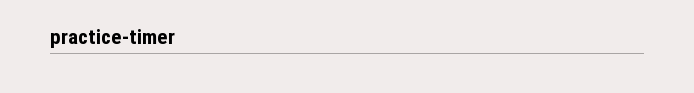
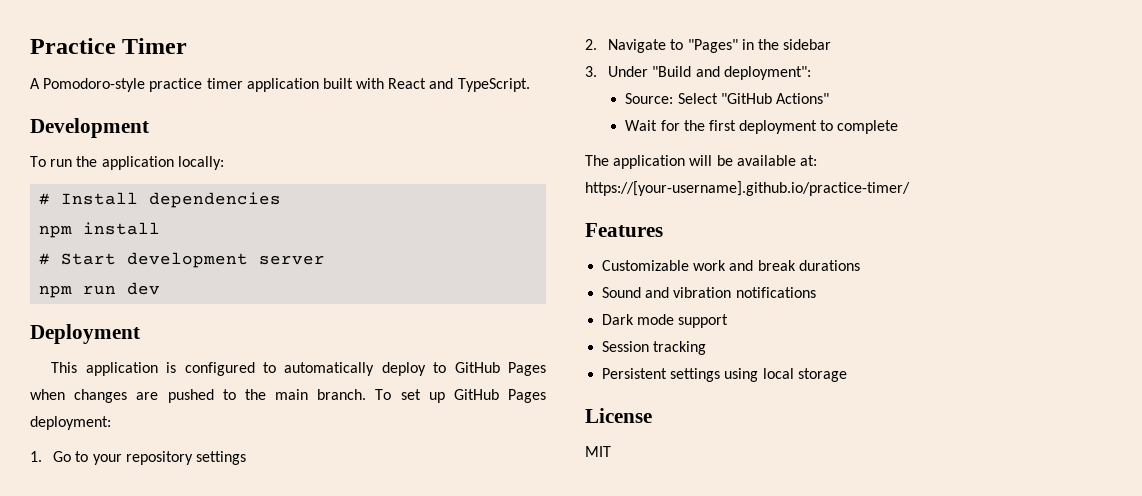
- practice-timer
+ Practice Timer
+ A Pomodoro-style practice timer application built with React and TypeScript.
+ Development
+ To run the application locally:
+ # Install dependencies
+ npm install
+ # Start development server
+ npm run dev
+ Deployment
+ This application is configured to automatically deploy to GitHub Pages when changes are pushed to the main branch. To set up GitHub Pages deployment:
+ 1. Go to your repository settings
+ 2. Navigate to "Pages" in the sidebar
+ 3. Under "Build and deployment":
+ Source: Select "GitHub Actions"
+ Wait for the first deployment to complete
+ The application will be available at: https://[your-username].github.io/practice-timer/
+ Features
+ Customizable work and break durations
+ Sound and vibration notifications
+ Dark mode support
+ Session tracking
+ Persistent settings using local storage
+ License
+ MIT

